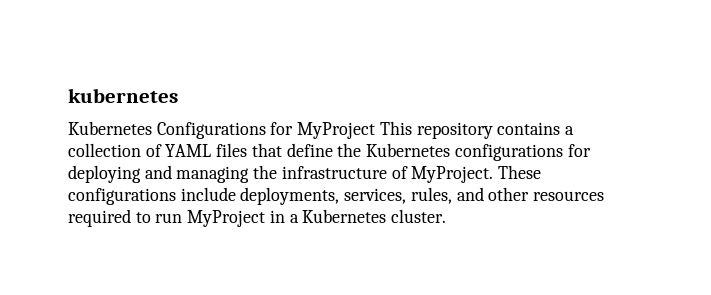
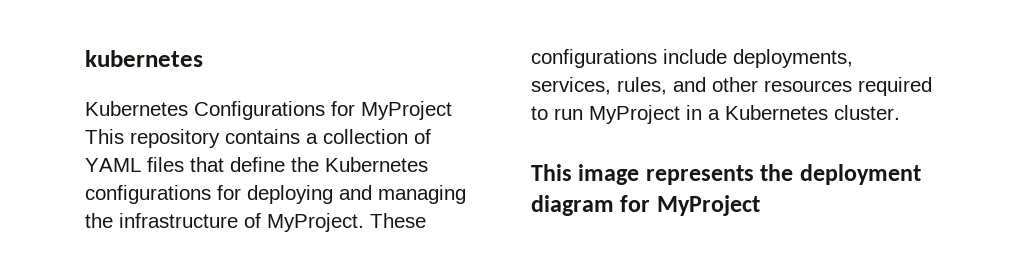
+ This image represents the deployment diagram for MyProject

